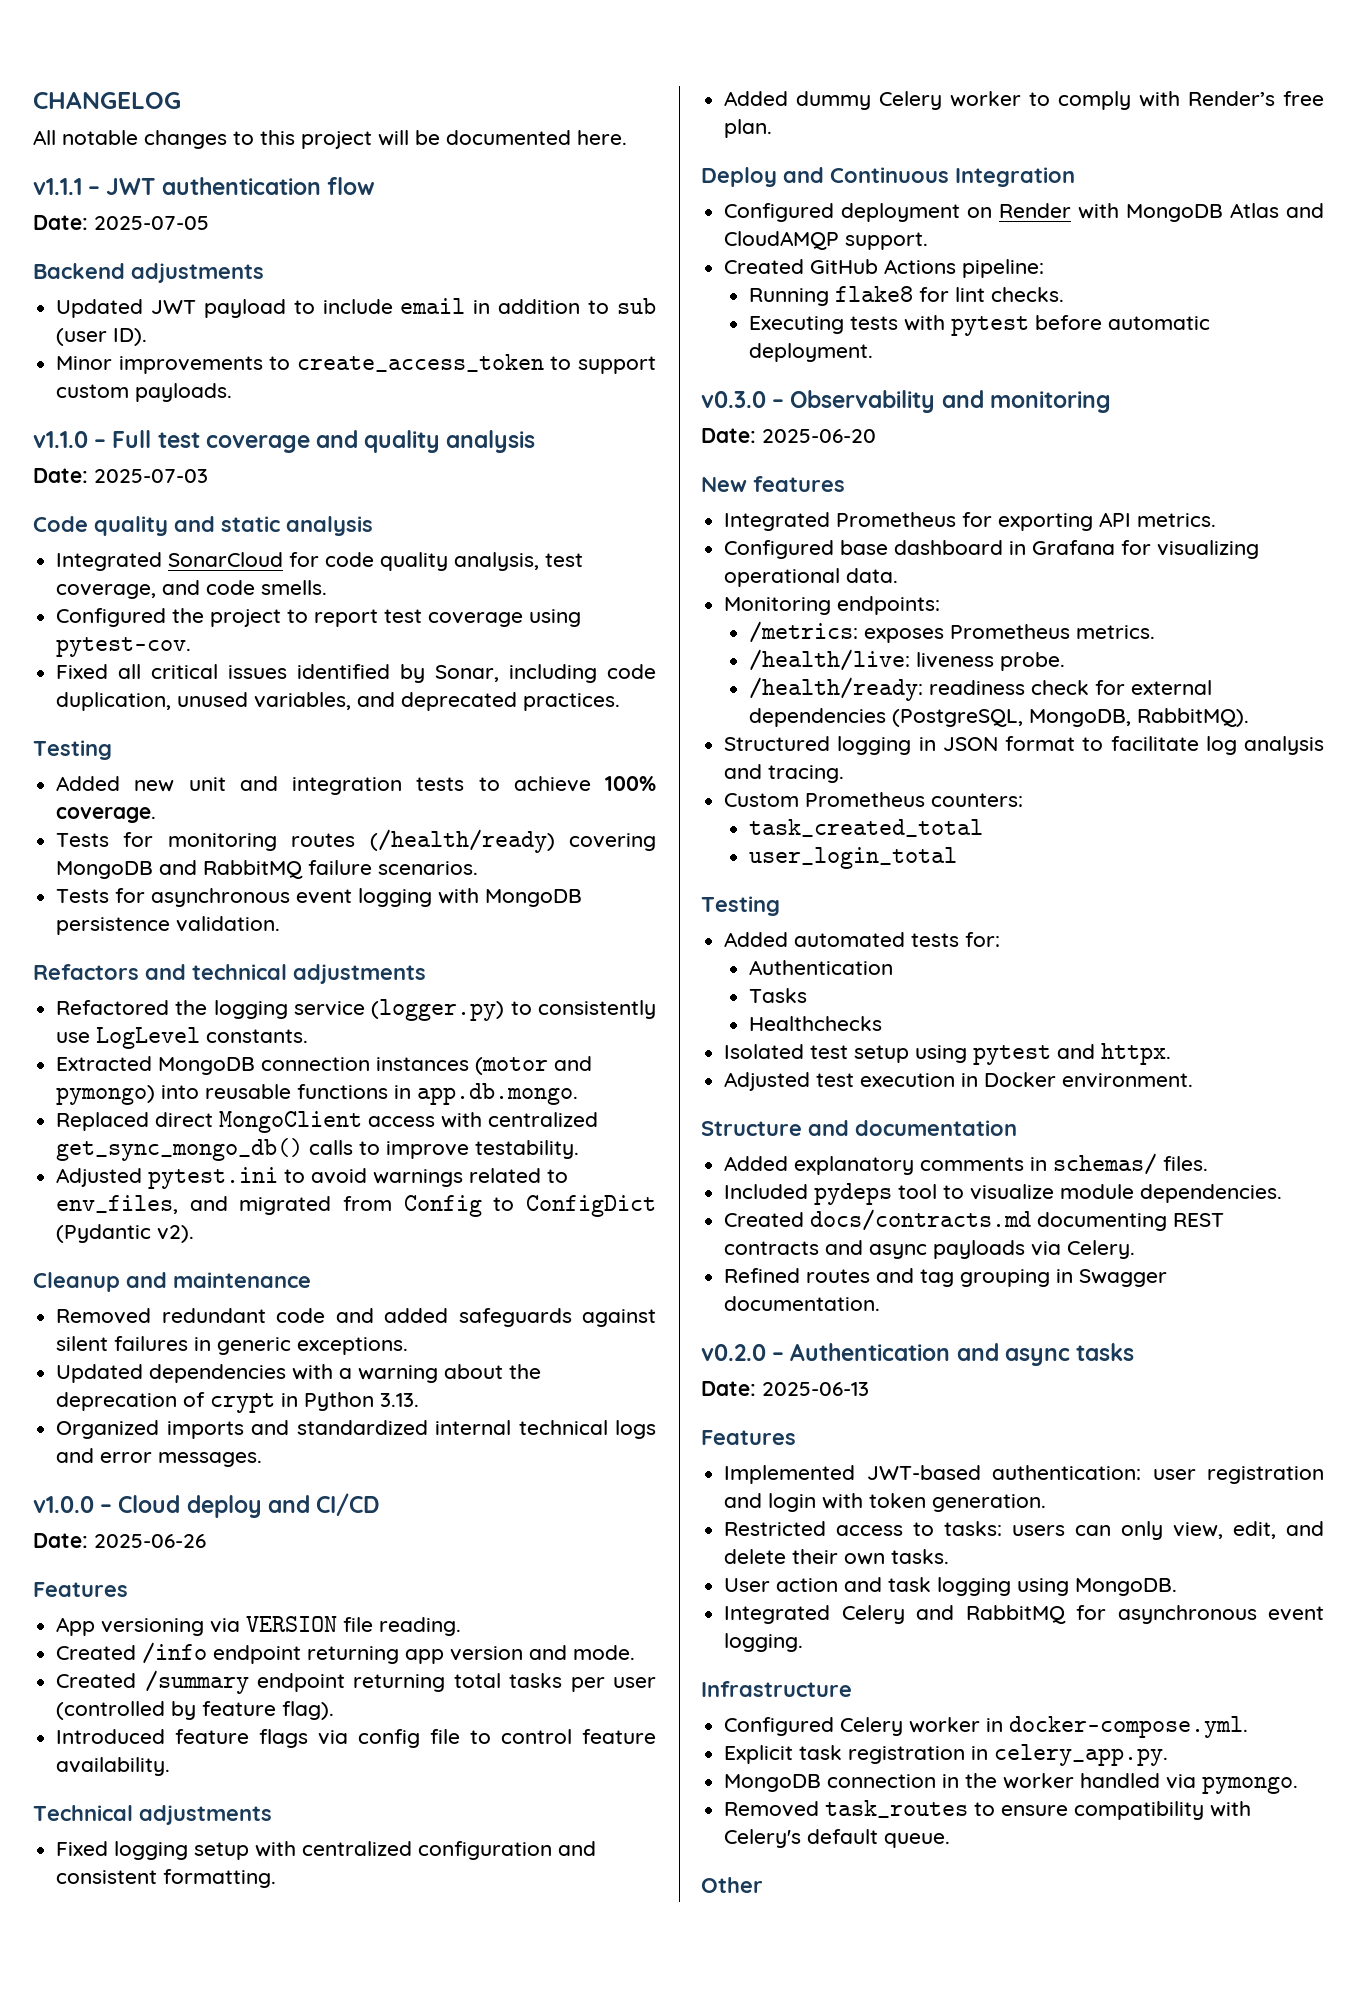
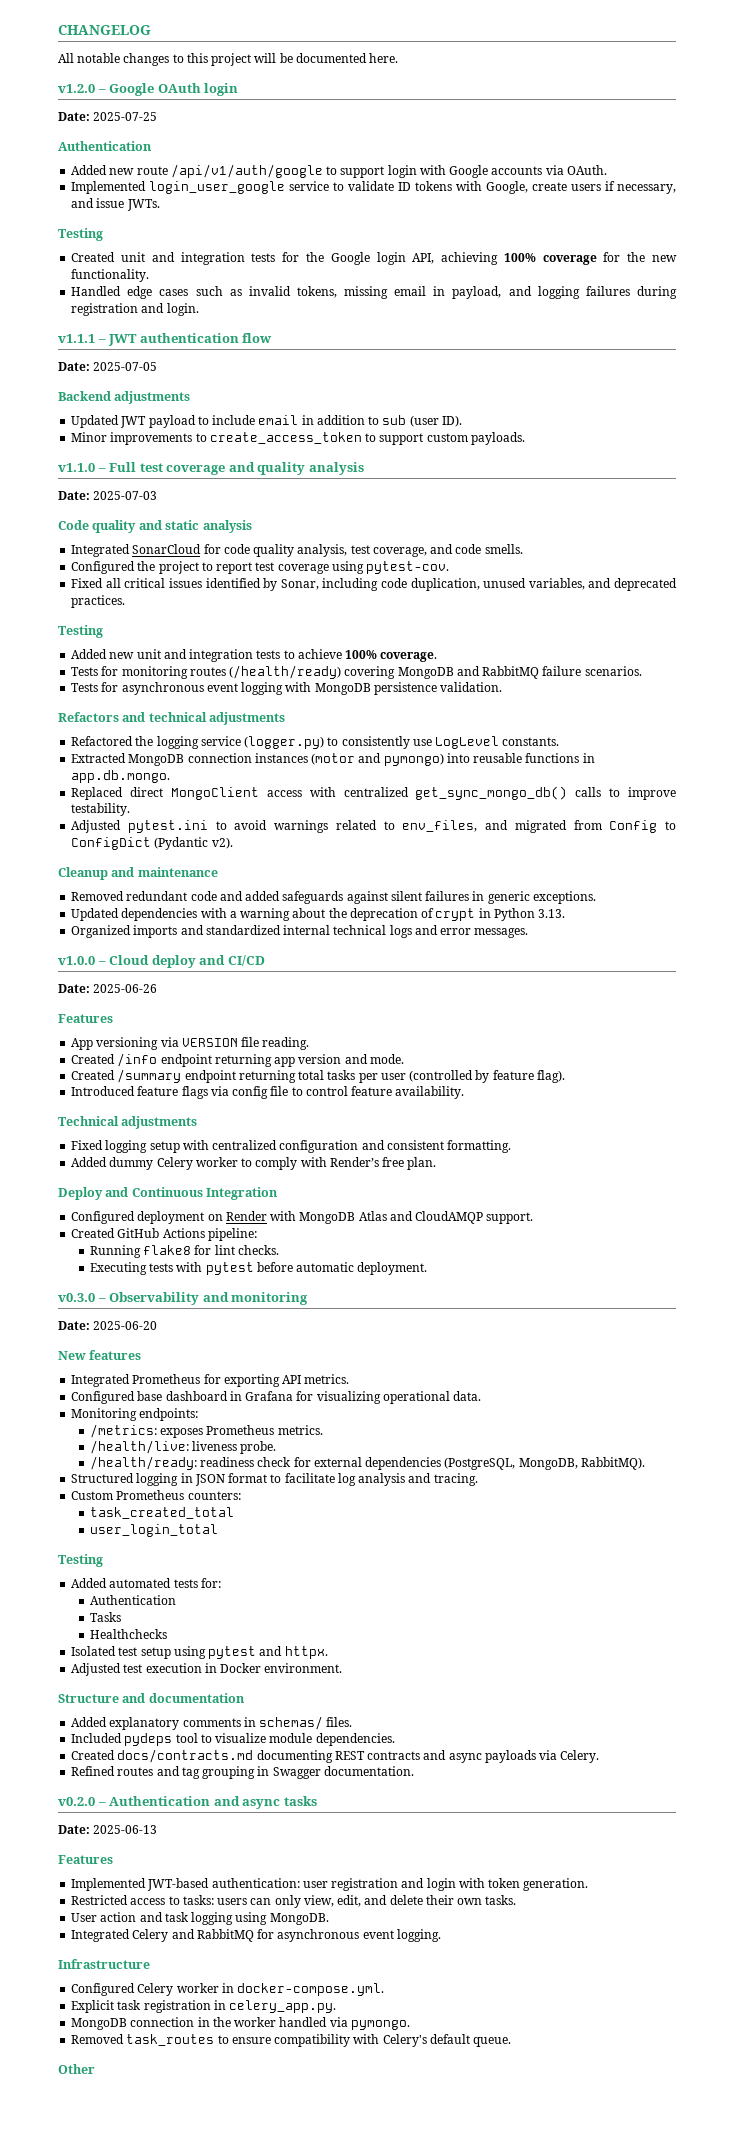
+ v1.2.0 – Google OAuth login
+ Date: 2025-07-25
+ Authentication
+ Added new route /api/v1/auth/google to support login with Google accounts via OAuth.
+ Implemented login_user_google service to validate ID tokens with Google, create users if necessary, and issue JWTs.
+ Testing
+ Created unit and integration tests for the Google login API, achieving 100% coverage for the new functionality.
+ Handled edge cases such as invalid tokens, missing email in payload, and logging failures during registration and login.

